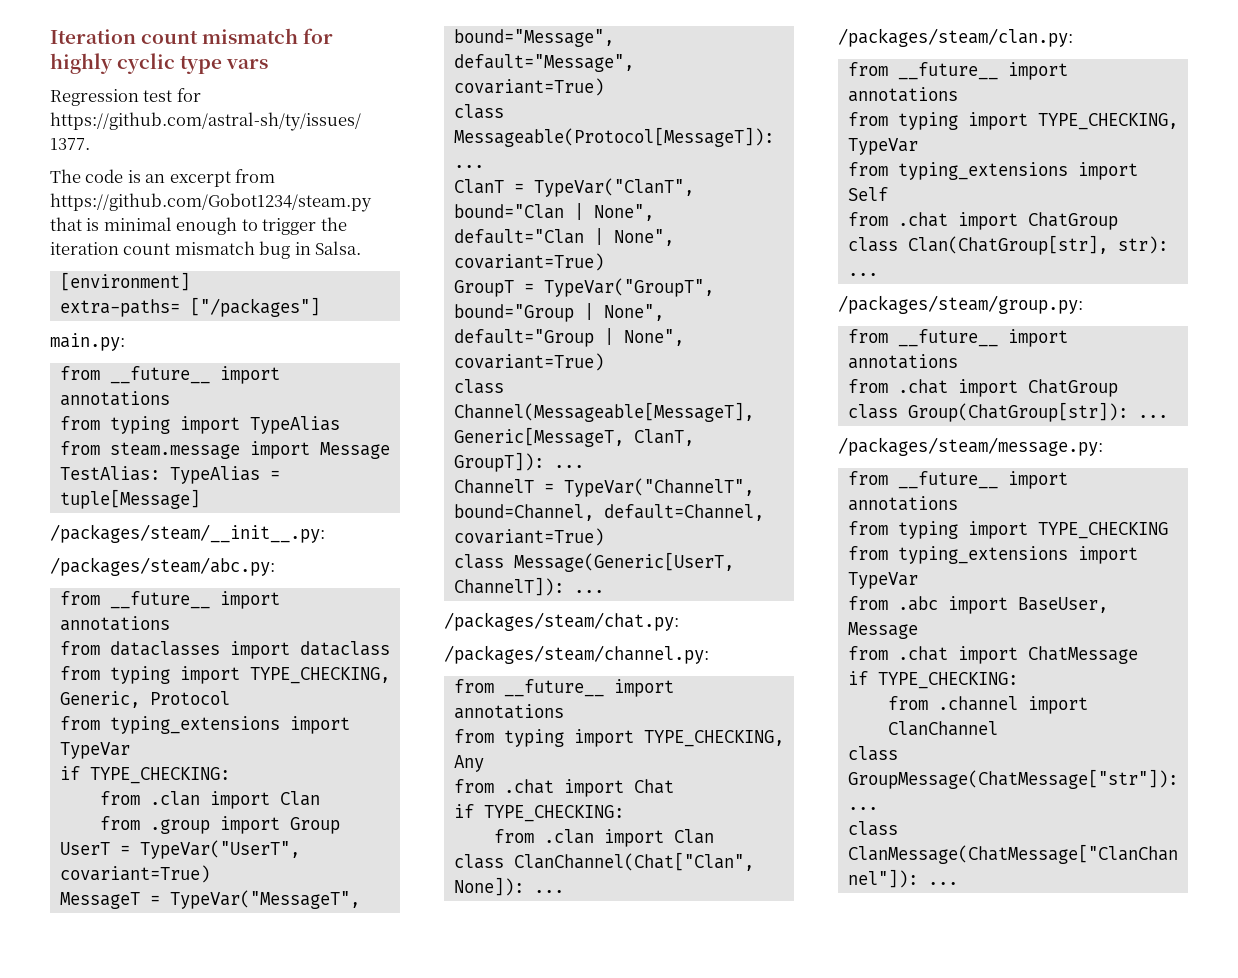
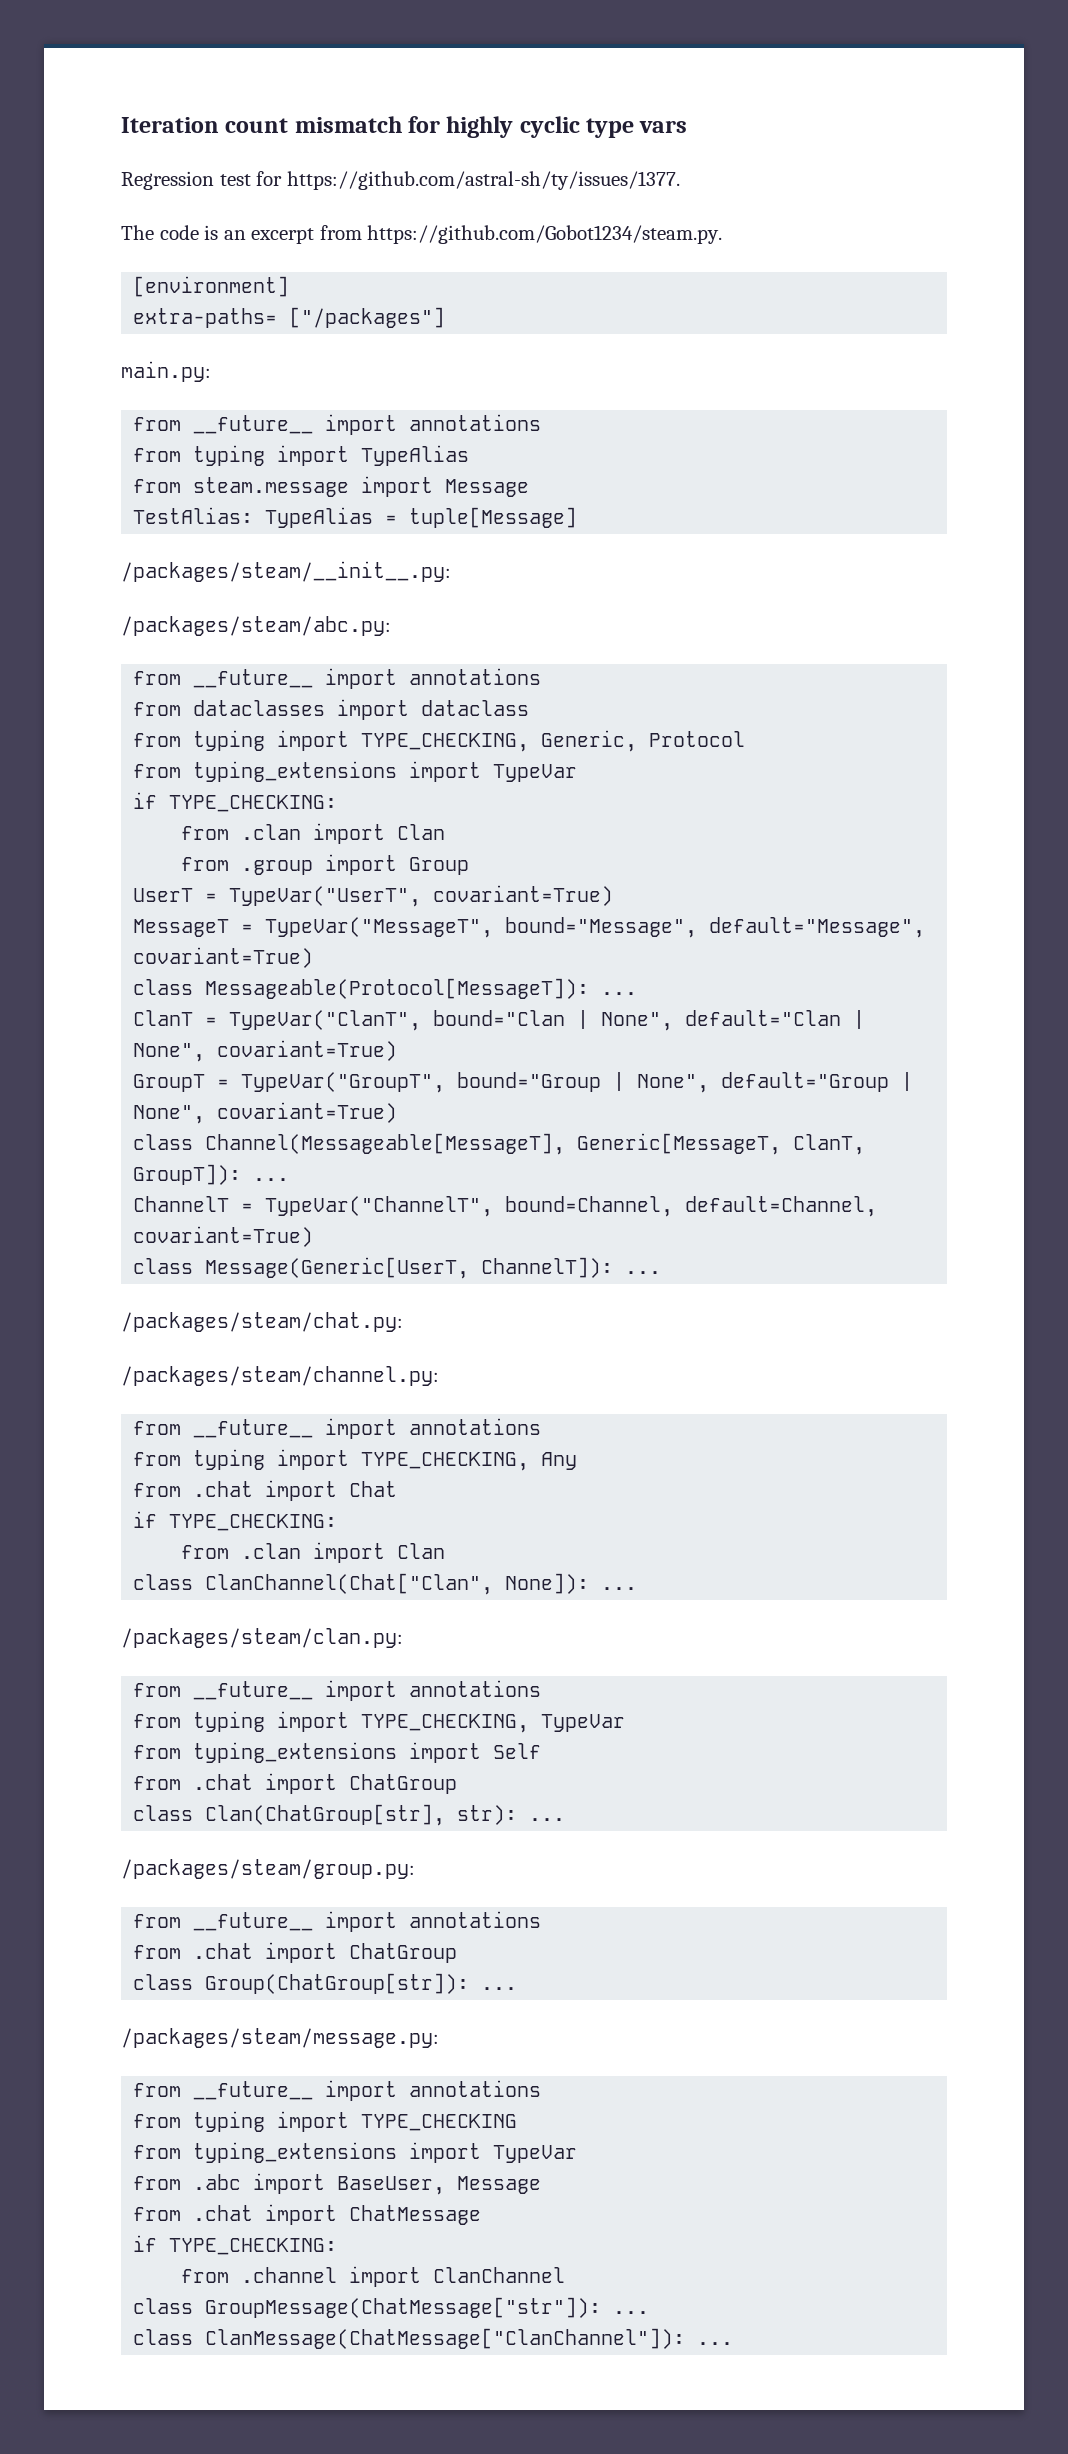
- The code is an excerpt from https://github.com/Gobot1234/steam.py that is minimal enough to trigger the iteration count mismatch bug in Salsa.
+ The code is an excerpt from https://github.com/Gobot1234/steam.py.

